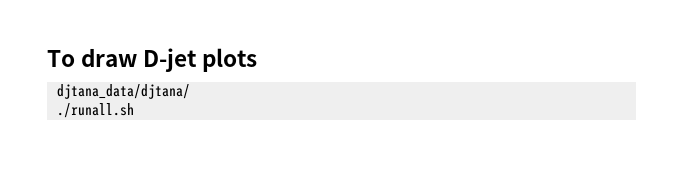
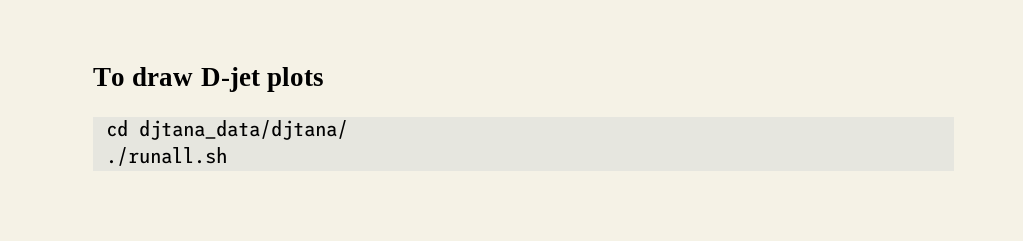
- djtana_data/djtana/
+ cd djtana_data/djtana/

